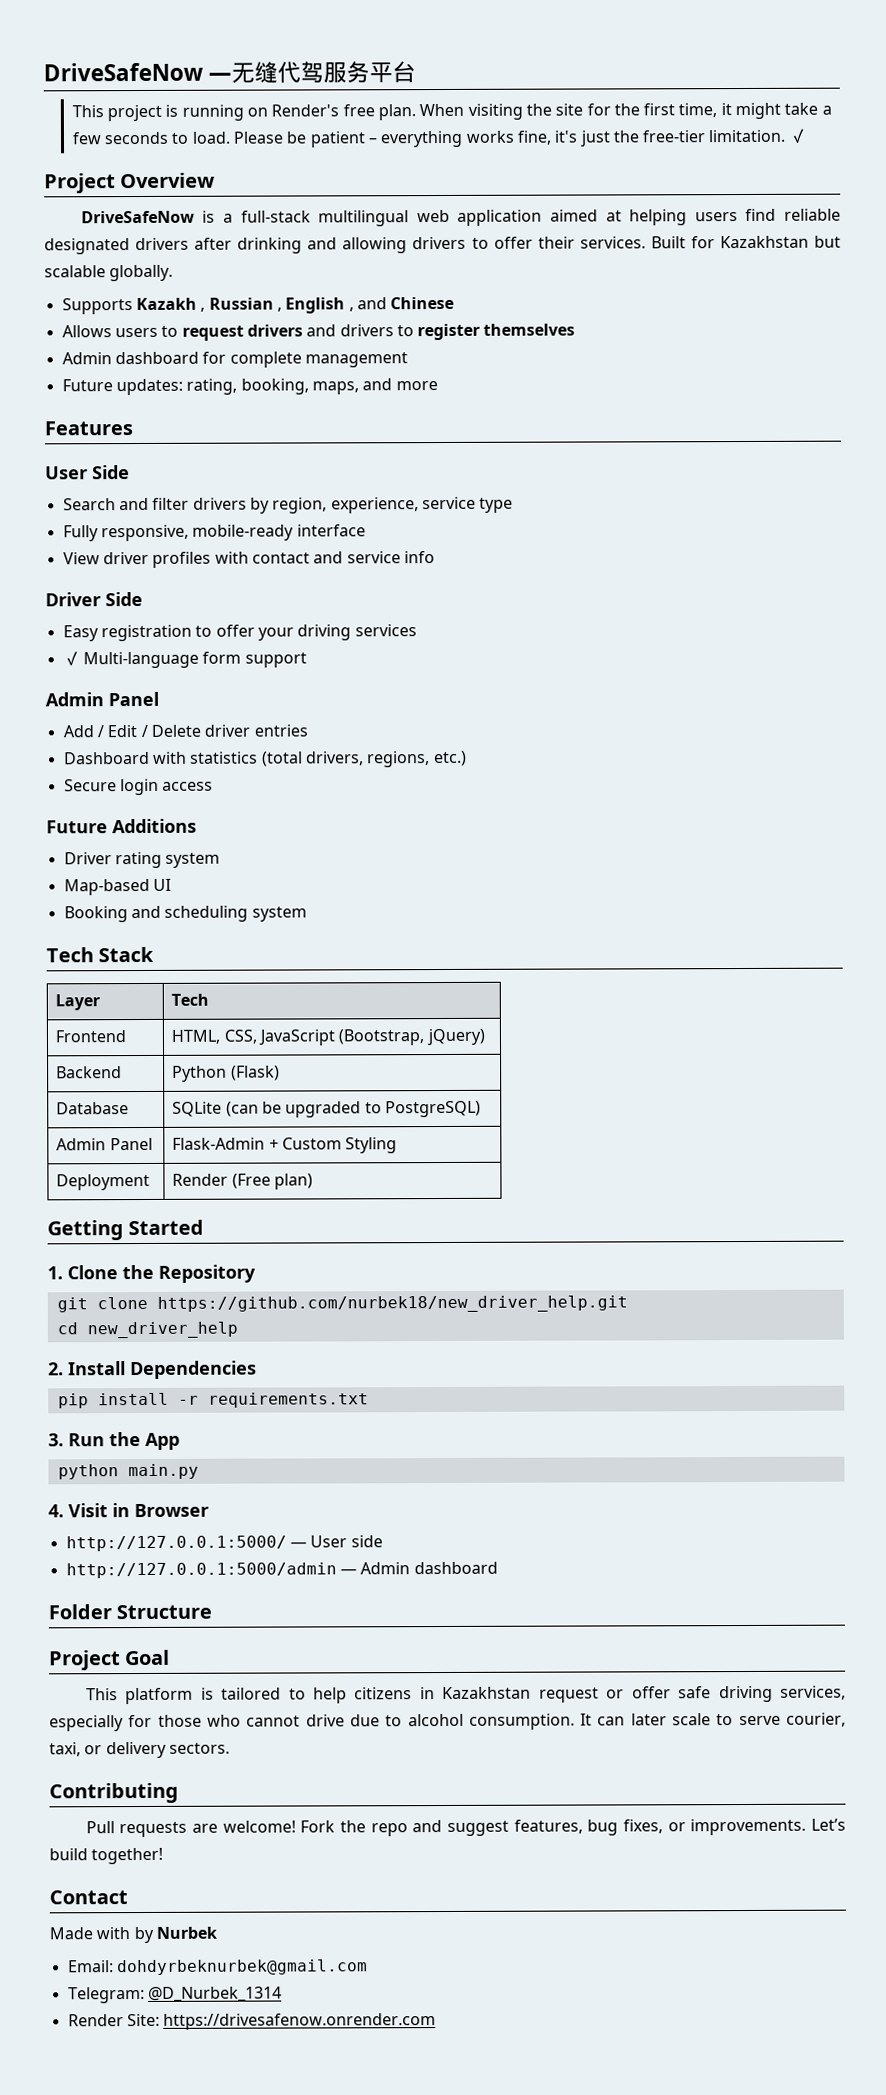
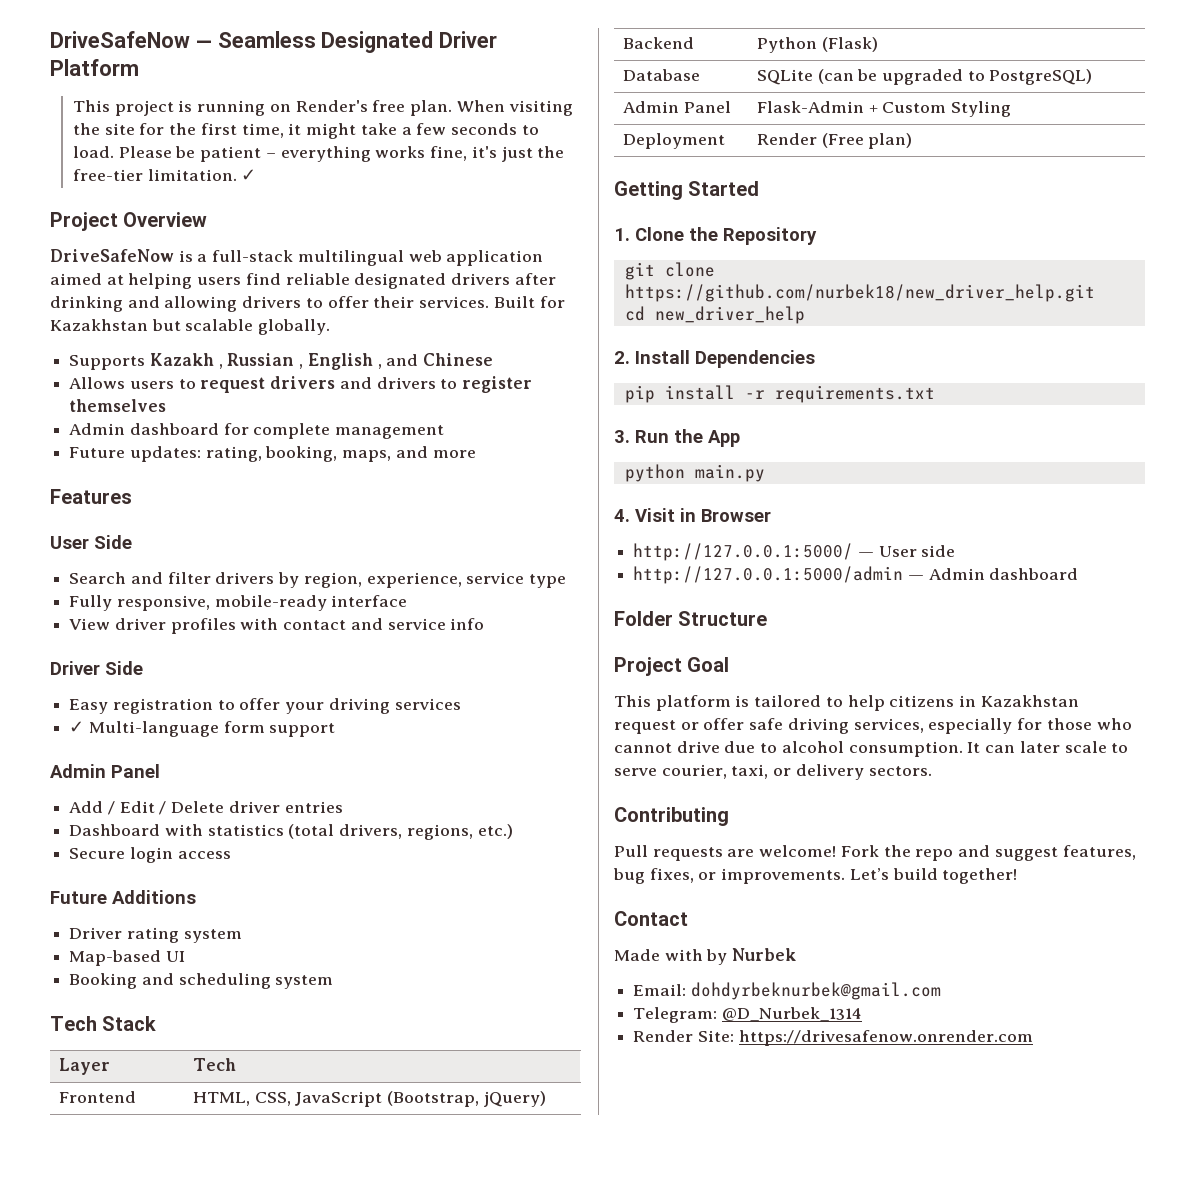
- DriveSafeNow —无缝代驾服务平台
+ DriveSafeNow — Seamless Designated Driver Platform

